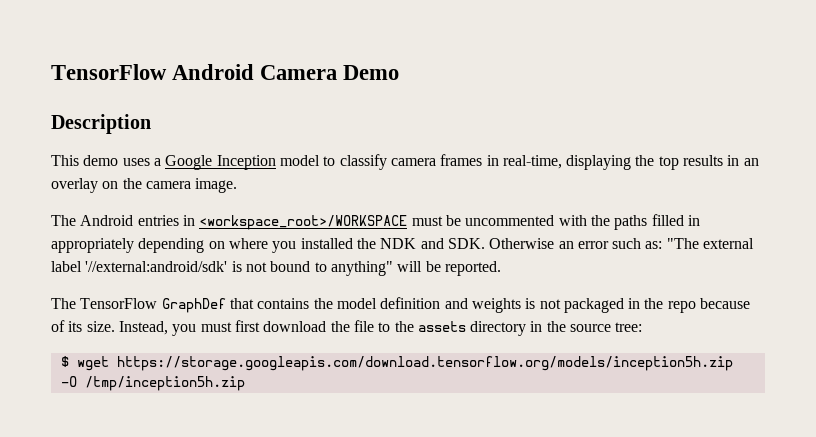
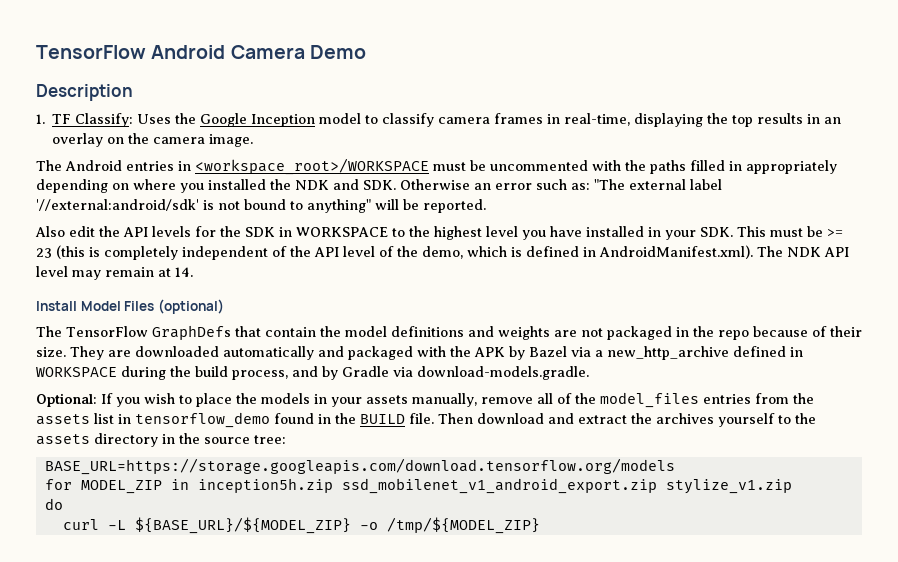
- This demo uses a Google Inception model to classify camera frames in real-time, displaying the top results in an overlay on the camera image.
+ 1. TF Classify: Uses the Google Inception model to classify camera frames in real-time, displaying the top results in an overlay on the camera image.
+ Also edit the API levels for the SDK in WORKSPACE to the highest level you have installed in your SDK. This must be >= 23 (this is completely independent of the API level of the demo, which is defined in AndroidManifest.xml). The NDK API level may remain at 14.
+ Install Model Files (optional)
- The TensorFlow GraphDef that contains the model definition and weights is not packaged in the repo because of its size. Instead, you must first download the file to the assets directory in the source tree:
+ The TensorFlow GraphDefs that contain the model definitions and weights are not packaged in the repo because of their size. They are downloaded automatically and packaged with the APK by Bazel via a new_http_archive defined in WORKSPACE during the build process, and by Gradle via download-models.gradle.
+ Optional: If you wish to place the models in your assets manually, remove all of the model_files entries from the assets list in tensorflow_demo found in the BUILD file. Then download and extract the archives yourself to the assets directory in the source tree:
- $ wget https://storage.googleapis.com/download.tensorflow.org/models/inception5h.zip -O /tmp/inception5h.zip
+ BASE_URL=https://storage.googleapis.com/download.tensorflow.org/models
+ for MODEL_ZIP in inception5h.zip ssd_mobilenet_v1_android_export.zip stylize_v1.zip
+ do
+ curl -L ${BASE_URL}/${MODEL_ZIP} -o /tmp/${MODEL_ZIP}

